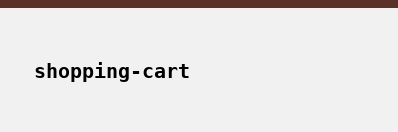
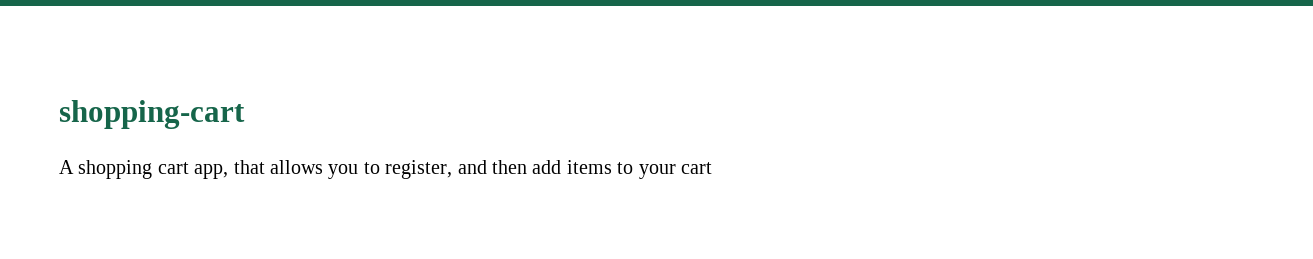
+ A shopping cart app, that allows you to register, and then add items to your cart

